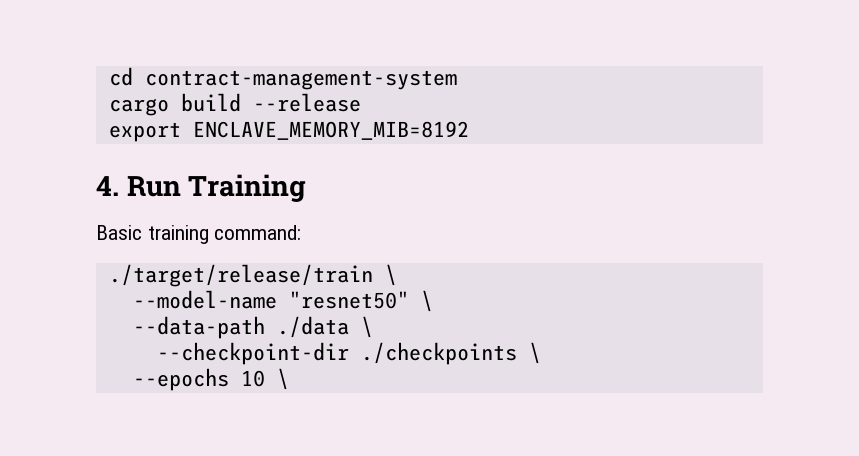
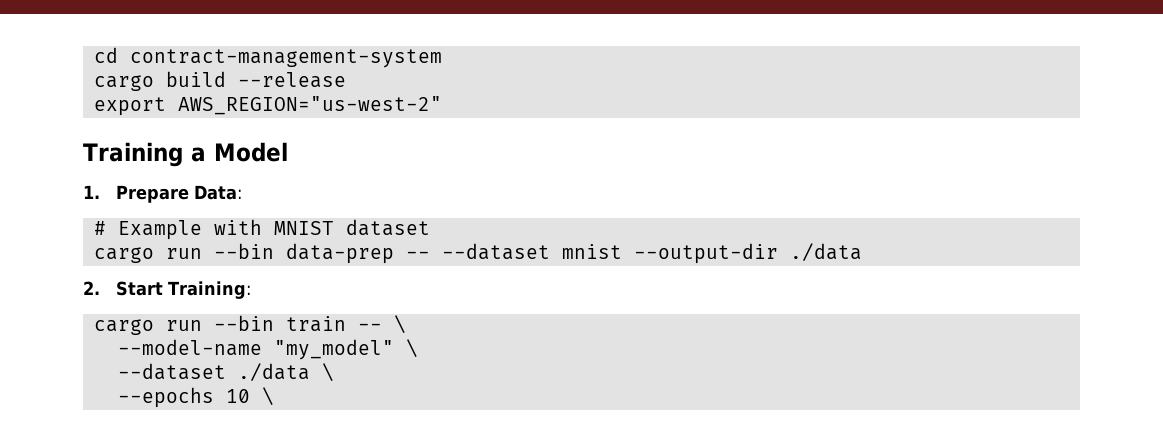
- export ENCLAVE_MEMORY_MIB=8192
- 4. Run Training
- Basic training command:
- ./target/release/train \
+ export AWS_REGION="us-west-2"
+ Training a Model
+ 1. Prepare Data:
+ # Example with MNIST dataset
+ cargo run --bin data-prep -- --dataset mnist --output-dir ./data
+ 2. Start Training:
+ cargo run --bin train -- \
- --model-name "resnet50" \
- --data-path ./data \
+ --model-name "my_model" \
+ --dataset ./data \
- --checkpoint-dir ./checkpoints \

